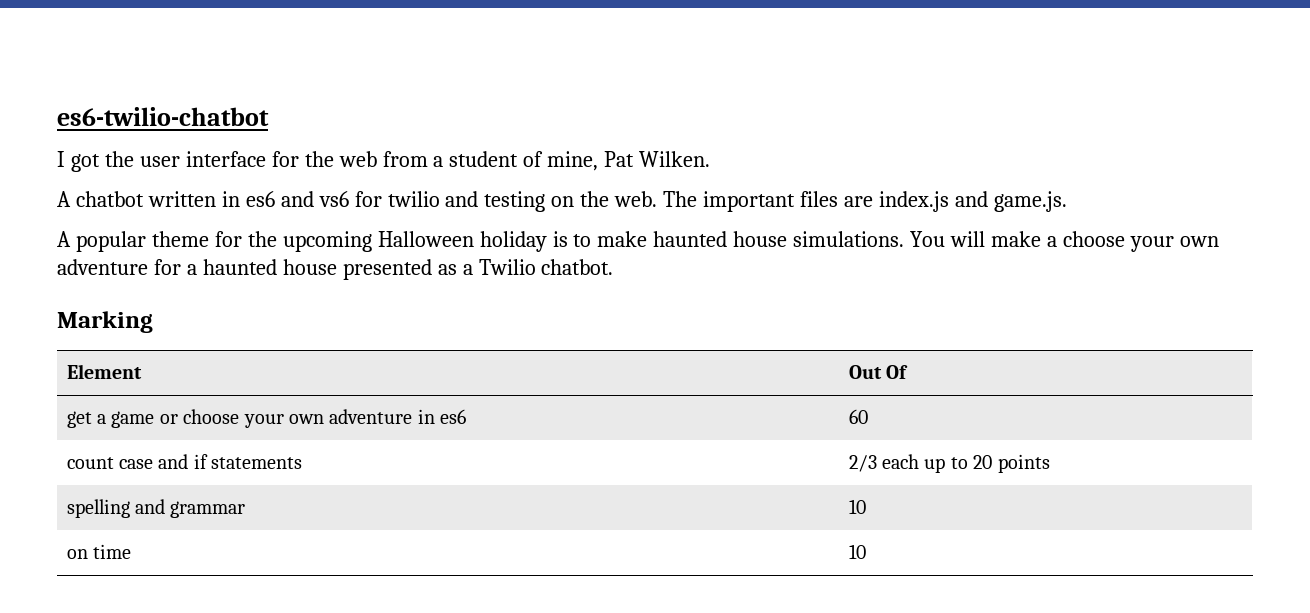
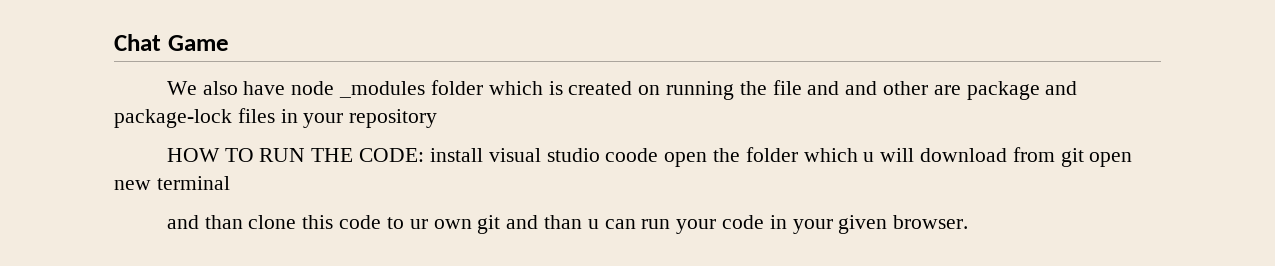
- es6-twilio-chatbot
- I got the user interface for the web from a student of mine, Pat Wilken.
- A chatbot written in es6 and vs6 for twilio and testing on the web. The important files are index.js and game.js.
- A popular theme for the upcoming Halloween holiday is to make haunted house simulations. You will make a choose your own adventure for a haunted house presented as a Twilio chatbot.
- Marking
- Element | Out Of
- get a game or choose your own adventure in es6 | 60
- count case and if statements | 2/3 each up to 20 points
- spelling and grammar | 10
- on time | 10
+ Chat Game
+ We also have node _modules folder which is created on running the file and and other are package and package-lock files in your repository
+ HOW TO RUN THE CODE: install visual studio coode open the folder which u will download from git open new terminal
+ and than clone this code to ur own git and than u can run your code in your given browser.

